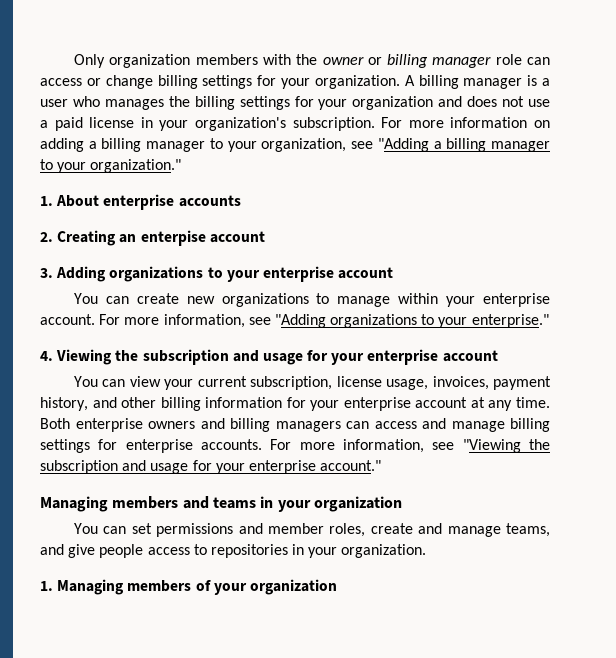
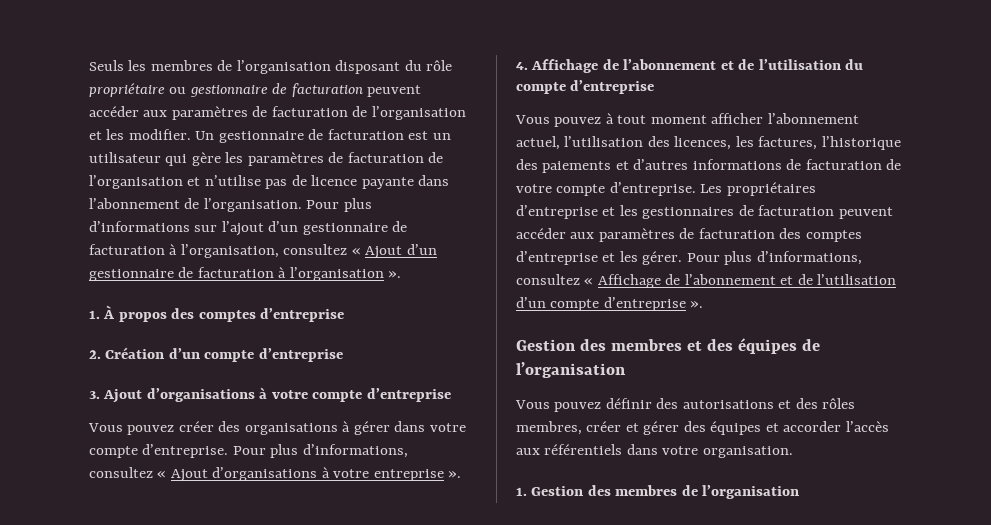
- Only organization members with the owner or billing manager role can access or change billing settings for your organization. A billing manager is a user who manages the billing settings for your organization and does not use a paid license in your organization's subscription. For more information on adding a billing manager to your organization, see "Adding a billing manager to your organization."
- 1. About enterprise accounts
- 2. Creating an enterpise account
- 3. Adding organizations to your enterprise account
- You can create new organizations to manage within your enterprise account. For more information, see "Adding organizations to your enterprise."
- 4. Viewing the subscription and usage for your enterprise account
- You can view your current subscription, license usage, invoices, payment history, and other billing information for your enterprise account at any time. Both enterprise owners and billing managers can access and manage billing settings for enterprise accounts. For more information, see "Viewing the subscription and usage for your enterprise account."
- Managing members and teams in your organization
- You can set permissions and member roles, create and manage teams, and give people access to repositories in your organization.
- 1. Managing members of your organization
+ Seuls les membres de l’organisation disposant du rôle propriétaire ou gestionnaire de facturation peuvent accéder aux paramètres de facturation de l’organisation et les modifier. Un gestionnaire de facturation est un utilisateur qui gère les paramètres de facturation de l’organisation et n’utilise pas de licence payante dans l’abonnement de l’organisation. Pour plus d’informations sur l’ajout d’un gestionnaire de facturation à l’organisation, consultez « Ajout d’un gestionnaire de facturation à l’organisation ».
+ 1. À propos des comptes d’entreprise
+ 2. Création d’un compte d’entreprise
+ 3. Ajout d’organisations à votre compte d’entreprise
+ Vous pouvez créer des organisations à gérer dans votre compte d’entreprise. Pour plus d’informations, consultez « Ajout d’organisations à votre entreprise ».
+ 4. Affichage de l’abonnement et de l’utilisation du compte d’entreprise
+ Vous pouvez à tout moment afficher l’abonnement actuel, l’utilisation des licences, les factures, l’historique des paiements et d’autres informations de facturation de votre compte d’entreprise. Les propriétaires d’entreprise et les gestionnaires de facturation peuvent accéder aux paramètres de facturation des comptes d’entreprise et les gérer. Pour plus d’informations, consultez « Affichage de l’abonnement et de l’utilisation d’un compte d’entreprise ».
+ Gestion des membres et des équipes de l’organisation
+ Vous pouvez définir des autorisations et des rôles membres, créer et gérer des équipes et accorder l’accès aux référentiels dans votre organisation.
+ 1. Gestion des membres de l’organisation

